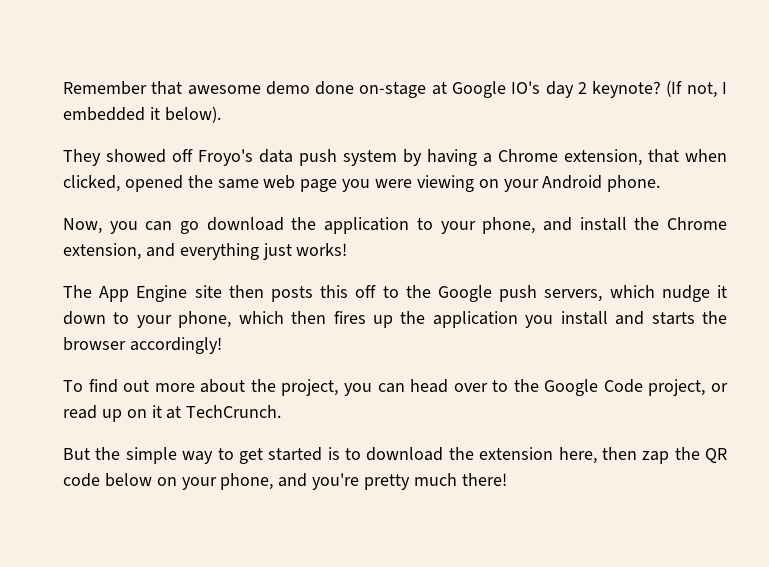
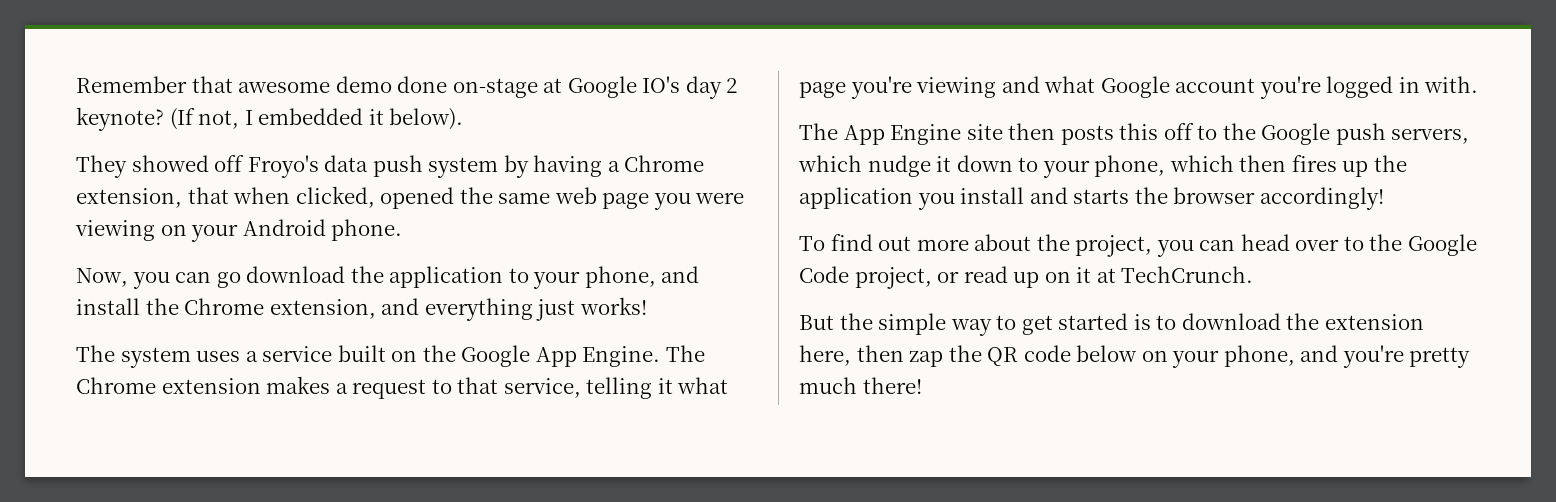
+ The system uses a service built on the Google App Engine. The Chrome extension makes a request to that service, telling it what page you're viewing and what Google account you're logged in with.

